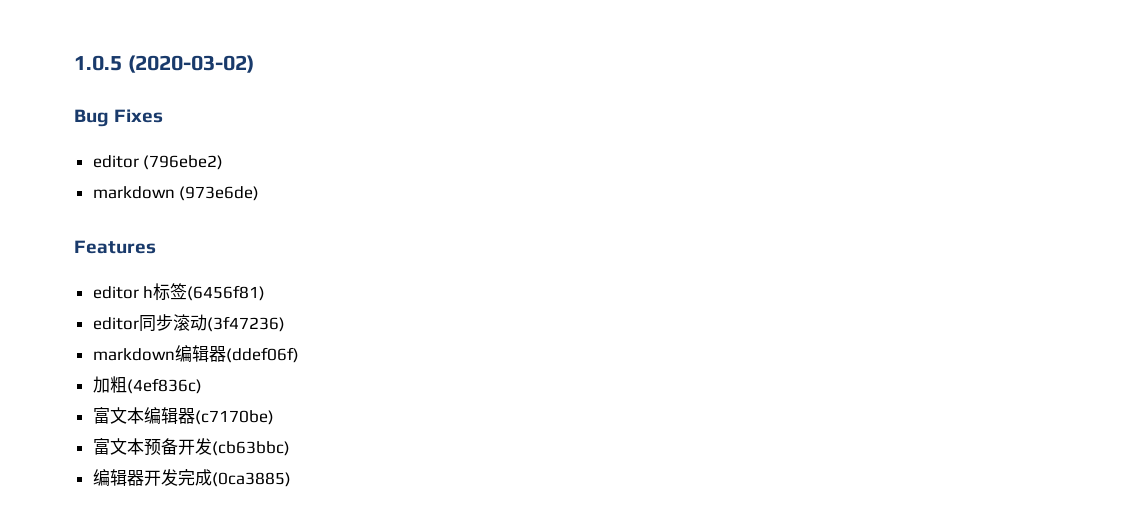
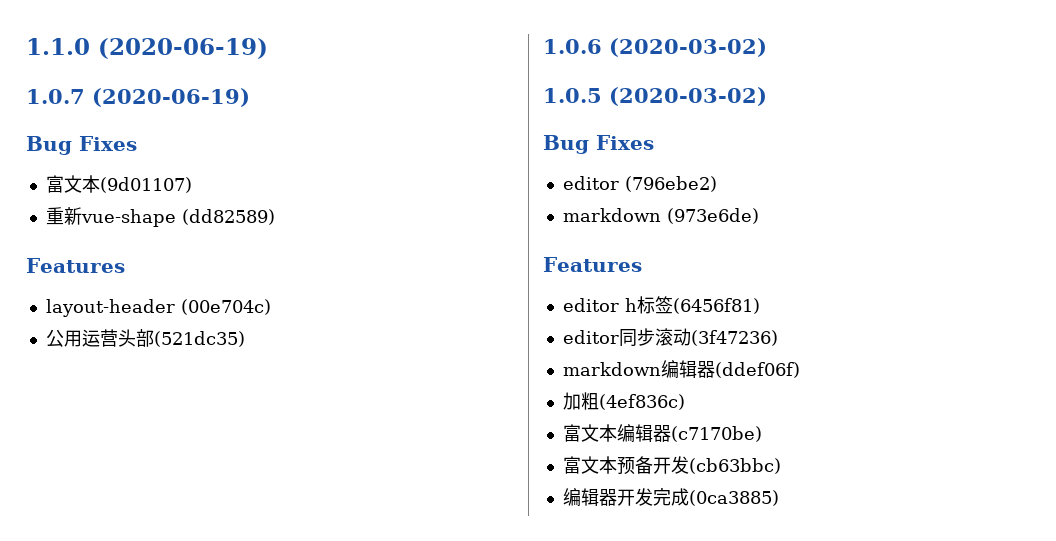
+ 1.1.0 (2020-06-19)
+ 1.0.7 (2020-06-19)
+ Bug Fixes
+ 富文本(9d01107)
+ 重新vue-shape (dd82589)
+ Features
+ layout-header (00e704c)
+ 公用运营头部(521dc35)
+ 1.0.6 (2020-03-02)

